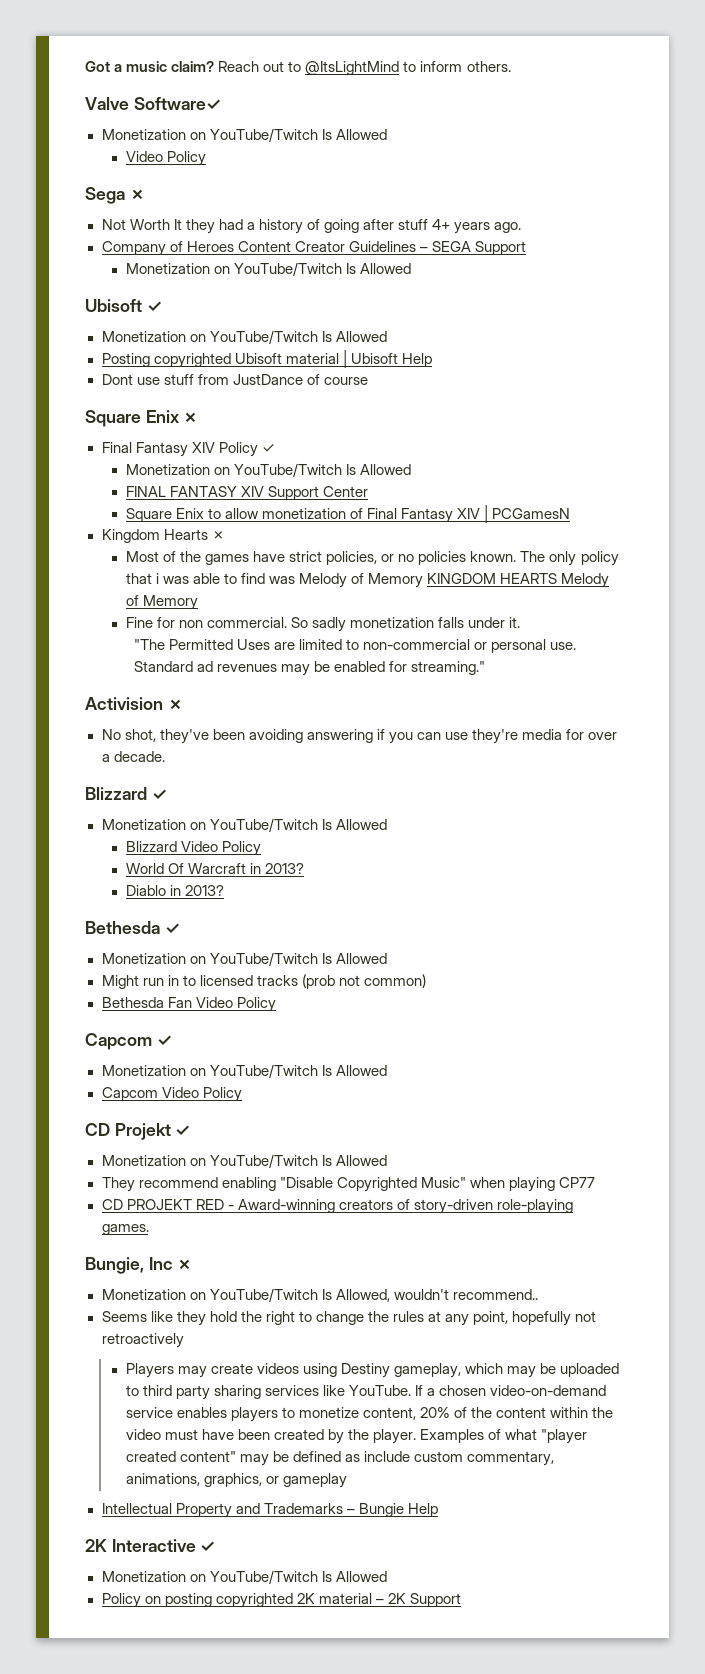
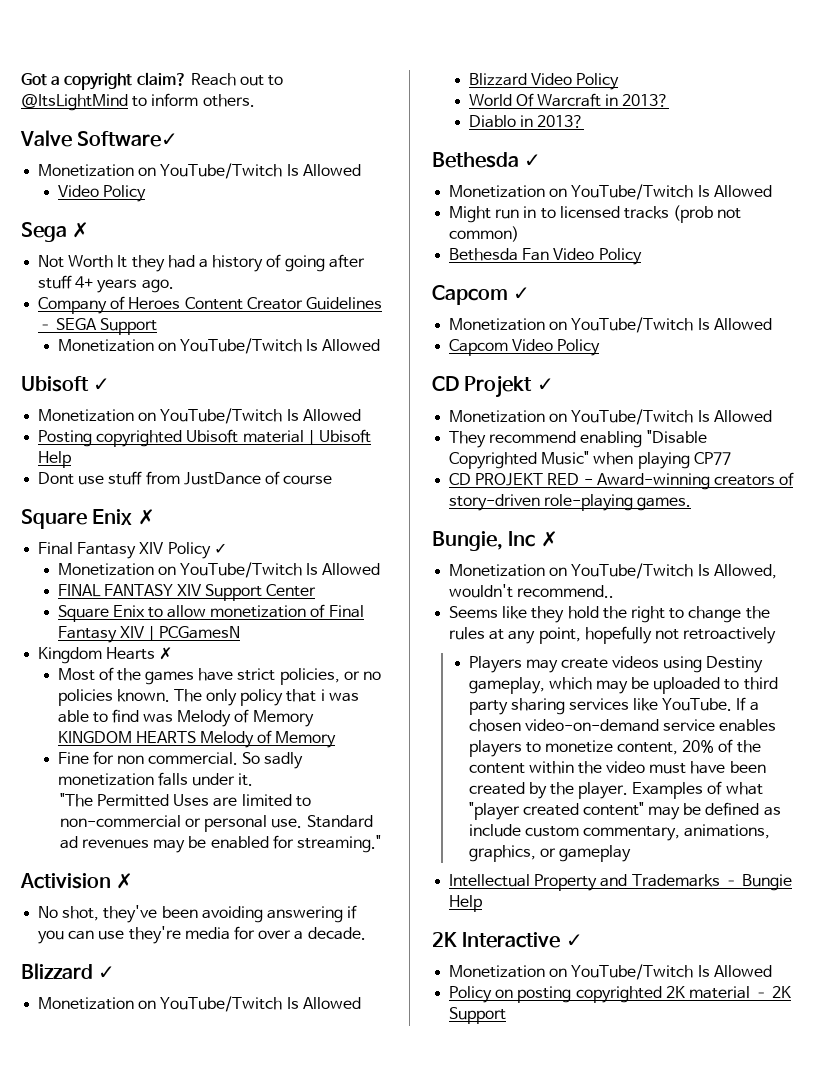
- Got a music claim?
+ Got a copyright claim?

